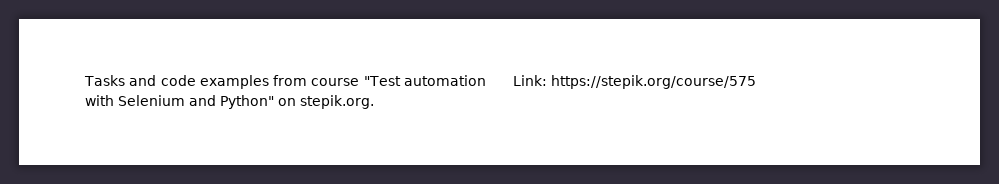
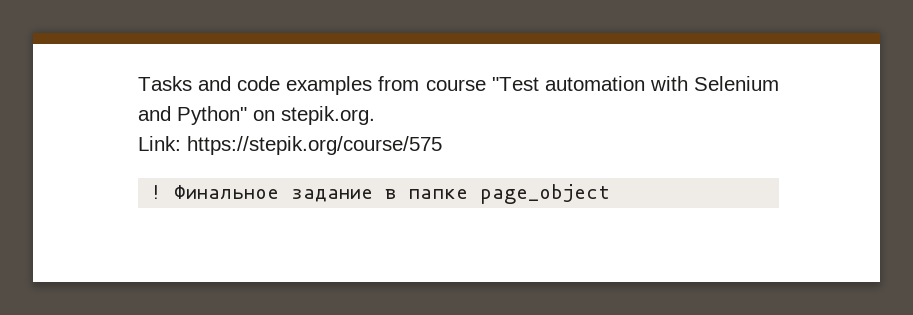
+ ! Финальное задание в папке page_object

